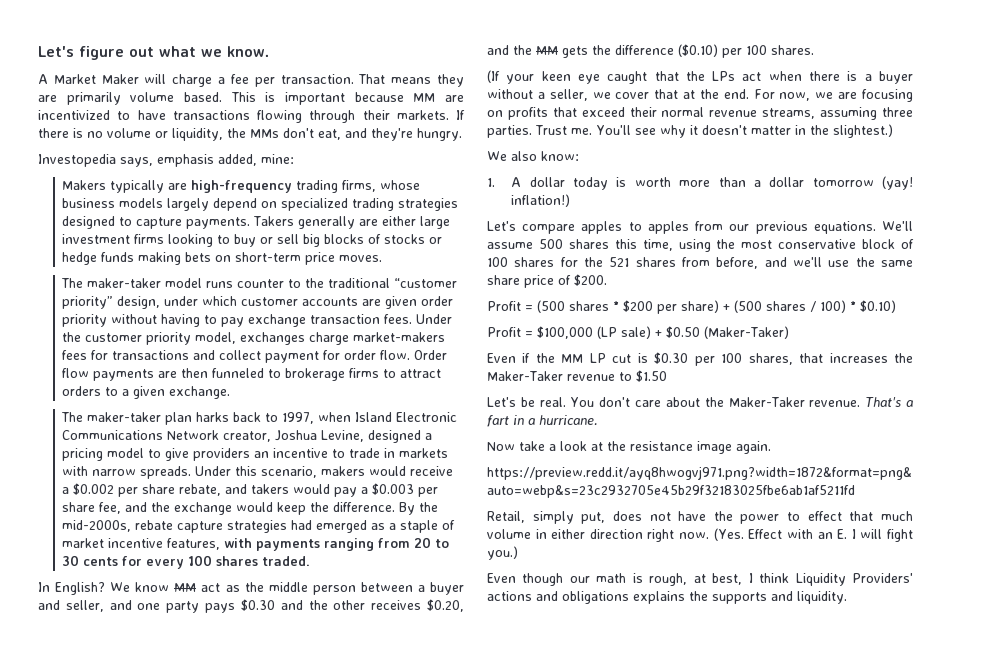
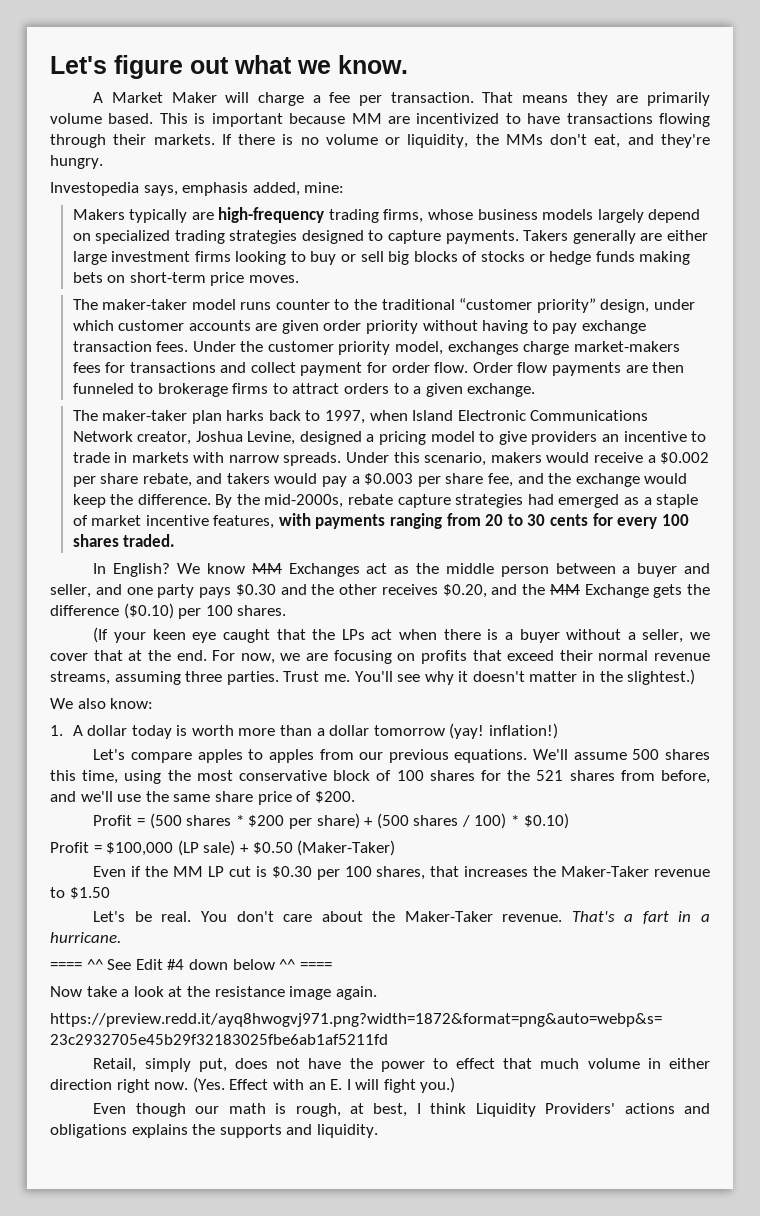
- We know MM act as the middle person between a buyer and seller, and one party pays $0.30 and the other receives $0.20, and the MM gets the difference ($0.10) per 100 shares.
+ We know MM Exchanges act as the middle person between a buyer and seller, and one party pays $0.30 and the other receives $0.20, and the MM Exchange gets the difference ($0.10) per 100 shares.
+ ==== ^^ See Edit #4 down below ^^ ====

